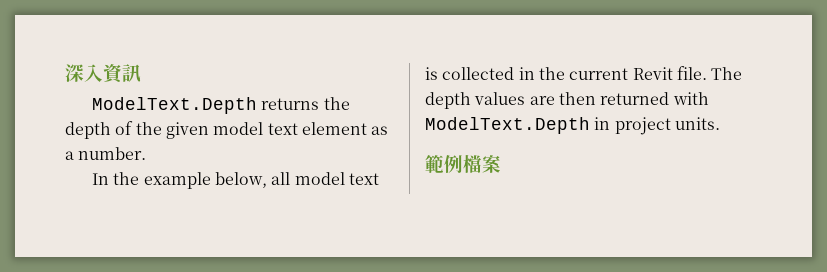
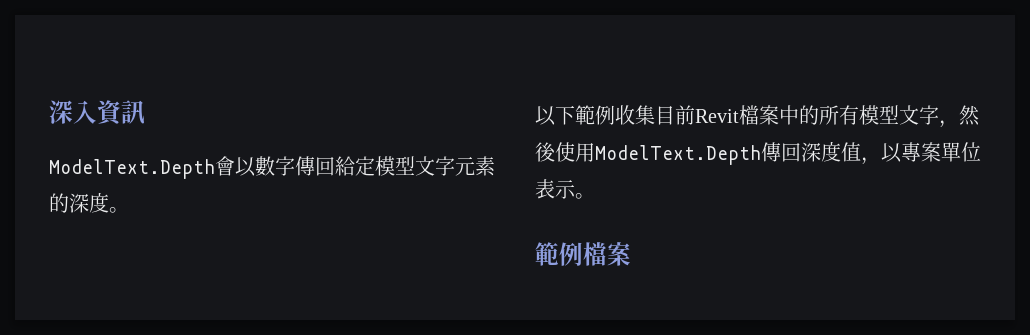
- ModelText.Depth returns the depth of the given model text element as a number.
- In the example below, all model text is collected in the current Revit file. The depth values are then returned with ModelText.Depth in project units.
+ ModelText.Depth會以數字傳回給定模型文字元素的深度。
+ 以下範例收集目前Revit檔案中的所有模型文字，然後使用ModelText.Depth傳回深度值，以專案單位表示。

